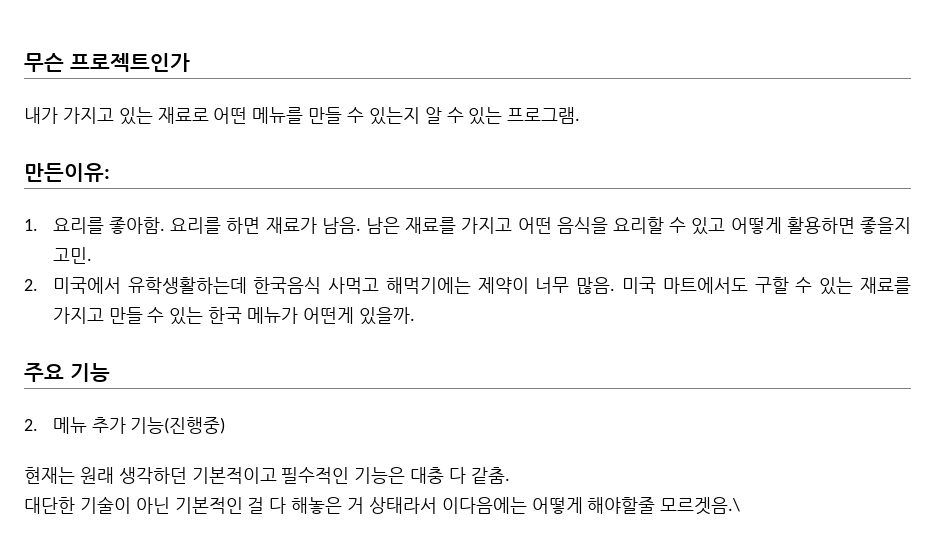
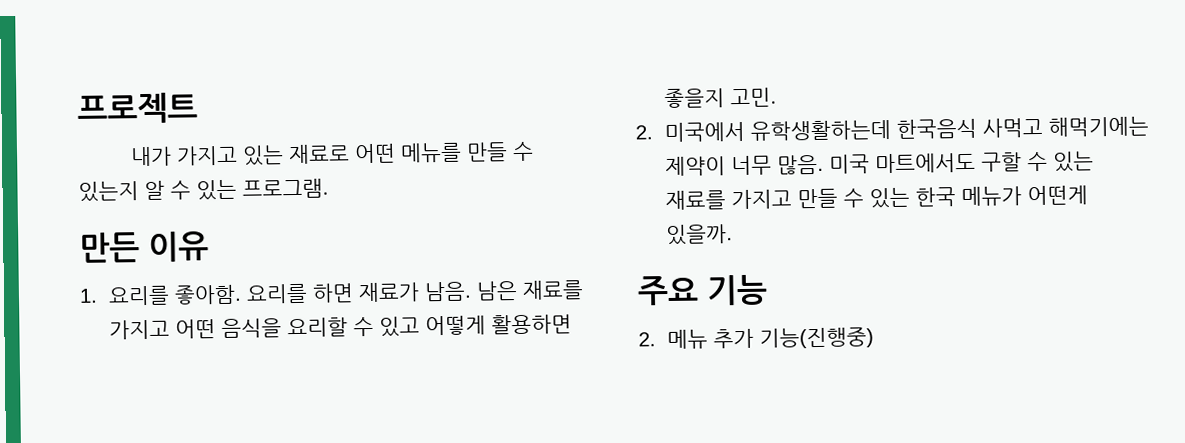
- 무슨 프로젝트인가
+ 프로젝트
- 만든이유:
+ 만든 이유
- 현재는 원래 생각하던 기본적이고 필수적인 기능은 대충 다 같춤.
- 대단한 기술이 아닌 기본적인 걸 다 해놓은 거 상태라서 이다음에는 어떻게 해야할줄 모르겟음.\

